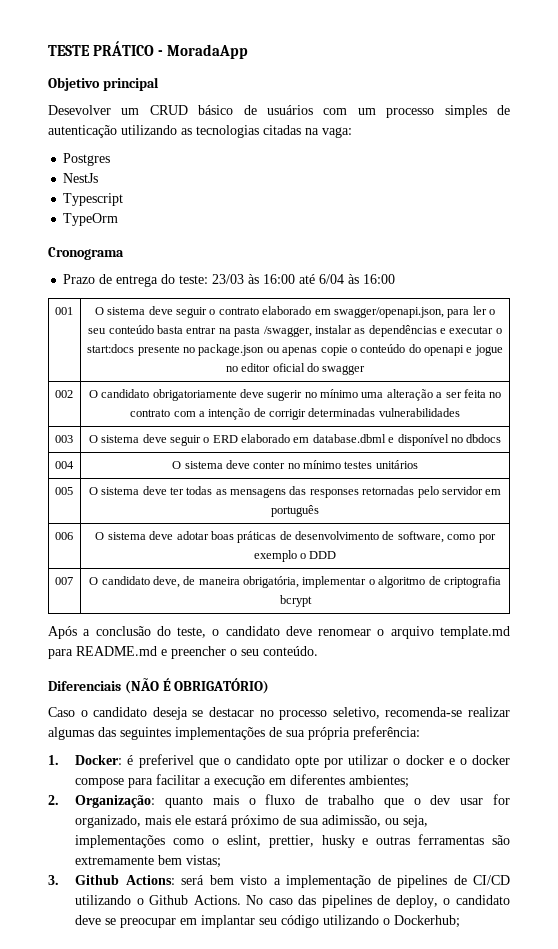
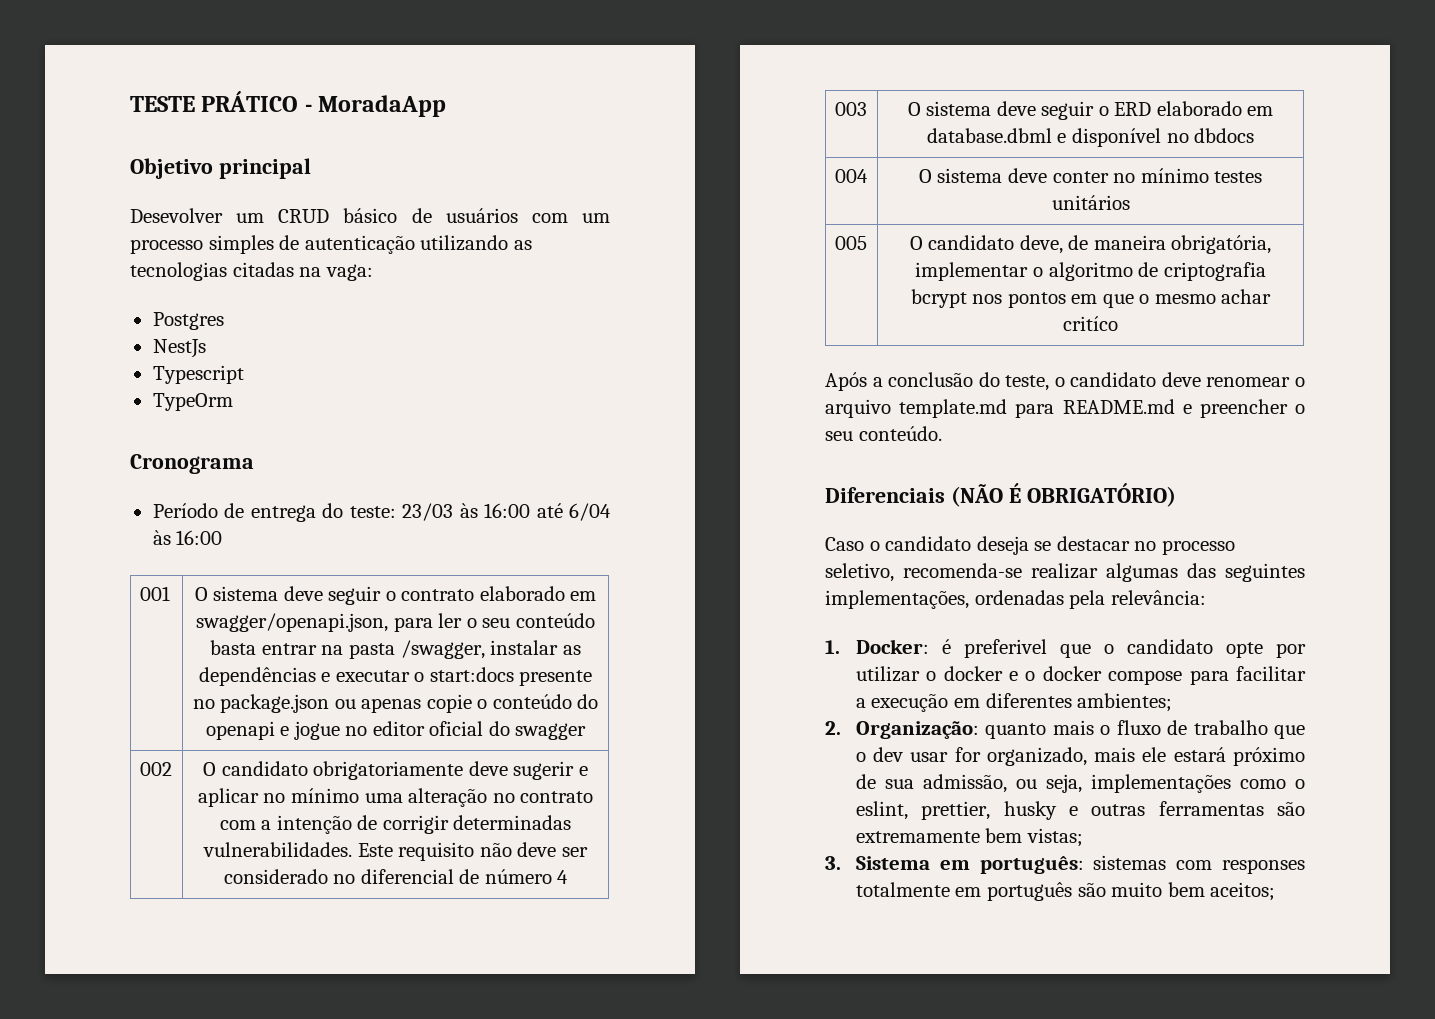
- Prazo de entrega do teste: 23/03 às 16:00 até 6/04 às 16:00
+ Período de entrega do teste: 23/03 às 16:00 até 6/04 às 16:00
- 002 | O candidato obrigatoriamente deve sugerir no mínimo uma alteração a ser feita no contrato com a intenção de corrigir determinadas vulnerabilidades
+ 002 | O candidato obrigatoriamente deve sugerir e aplicar no mínimo uma alteração no contrato com a intenção de corrigir determinadas vulnerabilidades. Este requisito não deve ser considerado no diferencial de número 4
- 005 | O sistema deve ter todas as mensagens das responses retornadas pelo servidor em português
- 006 | O sistema deve adotar boas práticas de desenvolvimento de software, como por exemplo o DDD
- 007 | O candidato deve, de maneira obrigatória, implementar o algoritmo de criptografia bcrypt
+ 005 | O candidato deve, de maneira obrigatória, implementar o algoritmo de criptografia bcrypt nos pontos em que o mesmo achar critíco
- Caso o candidato deseja se destacar no processo seletivo, recomenda-se realizar algumas das seguintes implementações de sua própria preferência:
+ Caso o candidato deseja se destacar no processo seletivo, recomenda-se realizar algumas das seguintes implementações, ordenadas pela relevância:
- 2. Organização: quanto mais o fluxo de trabalho que o dev usar for organizado, mais ele estará próximo de sua adimissão, ou seja, implementações como o eslint, prettier, husky e outras ferramentas são extremamente bem vistas;
+ 2. Organização: quanto mais o fluxo de trabalho que o dev usar for organizado, mais ele estará próximo de sua admissão, ou seja, implementações como o eslint, prettier, husky e outras ferramentas são extremamente bem vistas;
- 3. Github Actions: será bem visto a implementação de pipelines de CI/CD utilizando o Github Actions. No caso das pipelines de deploy, o candidato deve se preocupar em implantar seu código utilizando o Dockerhub;
+ 3. Sistema em português: sistemas com responses totalmente em português são muito bem aceitos;

